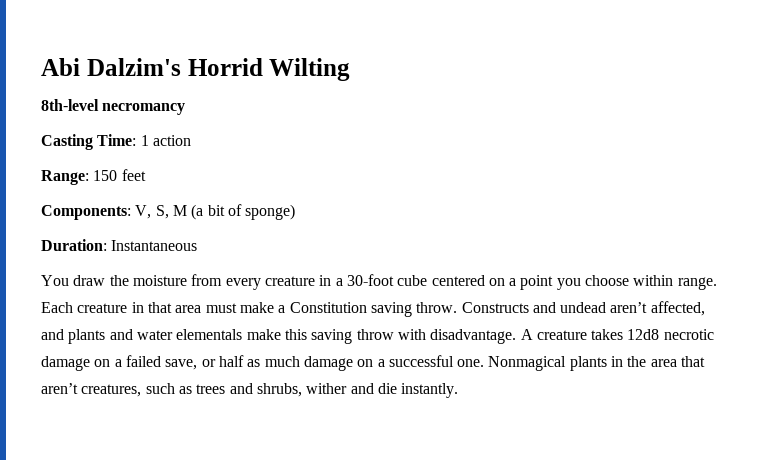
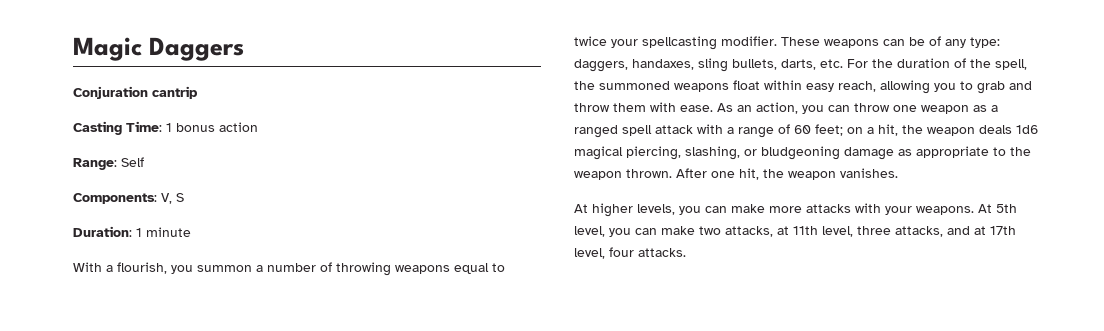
- Abi Dalzim's Horrid Wilting
- 8th-level necromancy
+ Magic Daggers
+ Conjuration cantrip
- Casting Time: 1 action
+ Casting Time: 1 bonus action
- Range: 150 feet
+ Range: Self
- Components: V, S, M (a bit of sponge)
- Duration: Instantaneous
- You draw the moisture from every creature in a 30-foot cube centered on a point you choose within range. Each creature in that area must make a Constitution saving throw. Constructs and undead aren’t affected, and plants and water elementals make this saving throw with disadvantage. A creature takes 12d8 necrotic damage on a failed save, or half as much damage on a successful one. Nonmagical plants in the area that aren’t creatures, such as trees and shrubs, wither and die instantly.
+ Components: V, S
+ Duration: 1 minute
+ With a flourish, you summon a number of throwing weapons equal to twice your spellcasting modifier. These weapons can be of any type: daggers, handaxes, sling bullets, darts, etc. For the duration of the spell, the summoned weapons float within easy reach, allowing you to grab and throw them with ease. As an action, you can throw one weapon as a ranged spell attack with a range of 60 feet; on a hit, the weapon deals 1d6 magical piercing, slashing, or bludgeoning damage as appropriate to the weapon thrown. After one hit, the weapon vanishes.
+ At higher levels, you can make more attacks with your weapons. At 5th level, you can make two attacks, at 11th level, three attacks, and at 17th level, four attacks.

